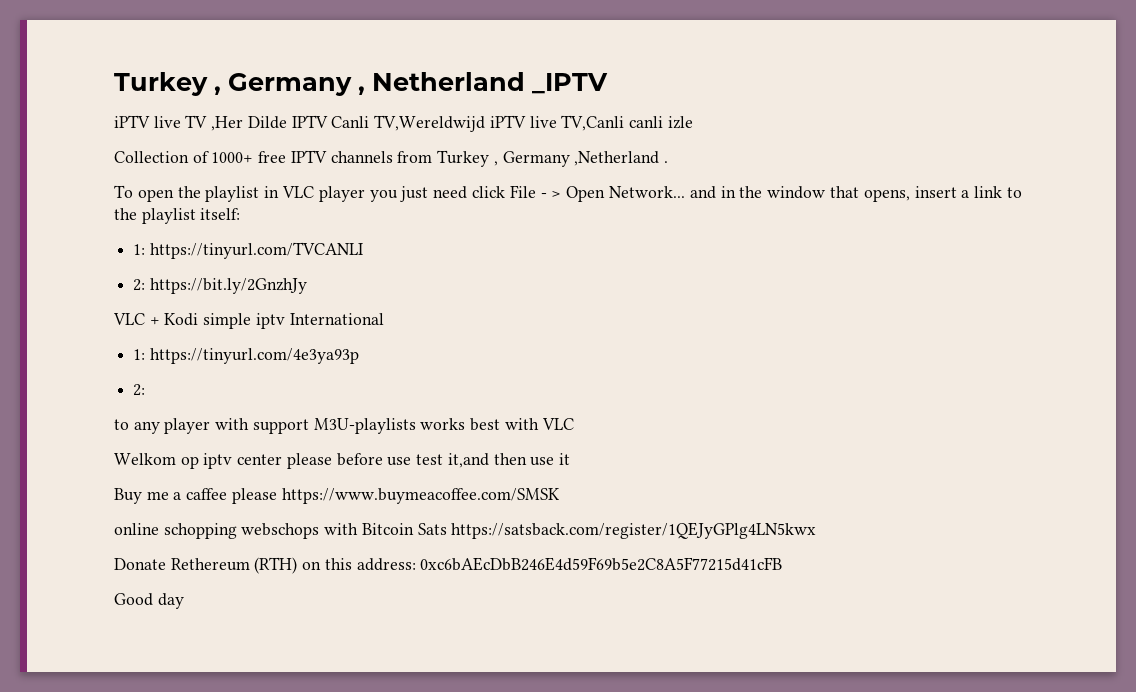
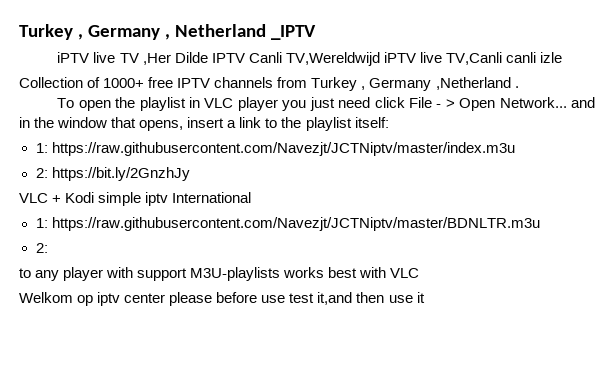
- 1: https://tinyurl.com/TVCANLI
+ 1: https://raw.githubusercontent.com/Navezjt/JCTNiptv/master/index.m3u
- 1: https://tinyurl.com/4e3ya93p
+ 1: https://raw.githubusercontent.com/Navezjt/JCTNiptv/master/BDNLTR.m3u
- Buy me a caffee please https://www.buymeacoffee.com/SMSK
- online schopping webschops with Bitcoin Sats https://satsback.com/register/1QEJyGPlg4LN5kwx
- Donate Rethereum (RTH) on this address: 0xc6bAEcDbB246E4d59F69b5e2C8A5F77215d41cFB
- Good day

